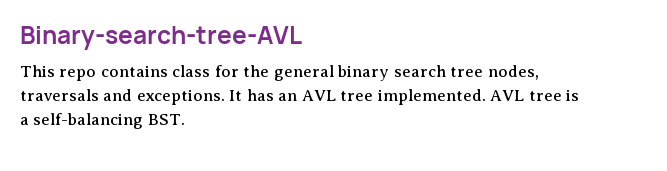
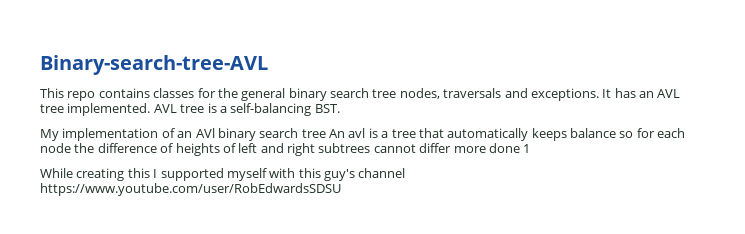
- This repo contains class for the general binary search tree nodes, traversals and exceptions.
+ This repo contains classes for the general binary search tree nodes, traversals and exceptions.
+ My implementation of an AVl binary search tree An avl is a tree that automatically keeps balance so for each node the difference of heights of left and right subtrees cannot differ more done 1
+ While creating this I supported myself with this guy's channel https://www.youtube.com/user/RobEdwardsSDSU

